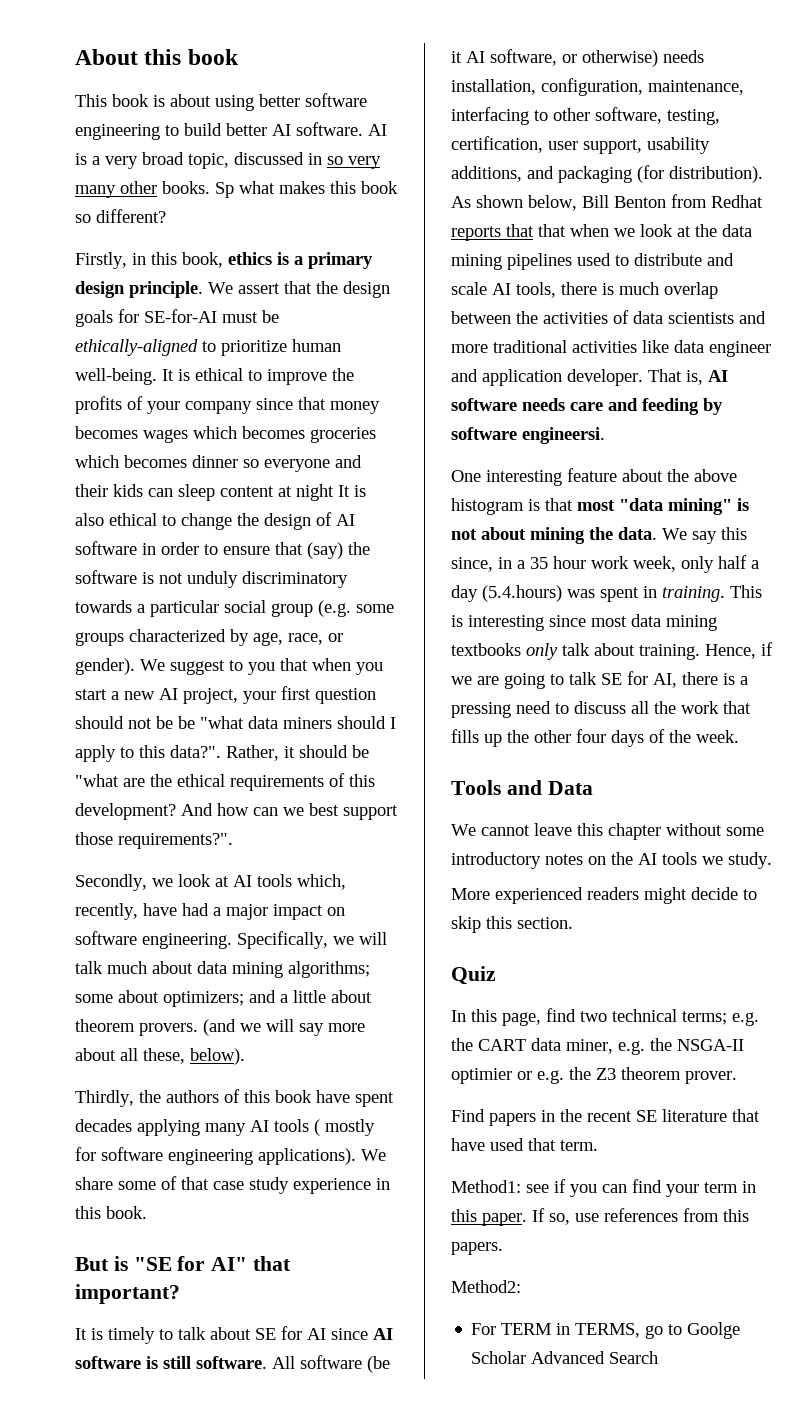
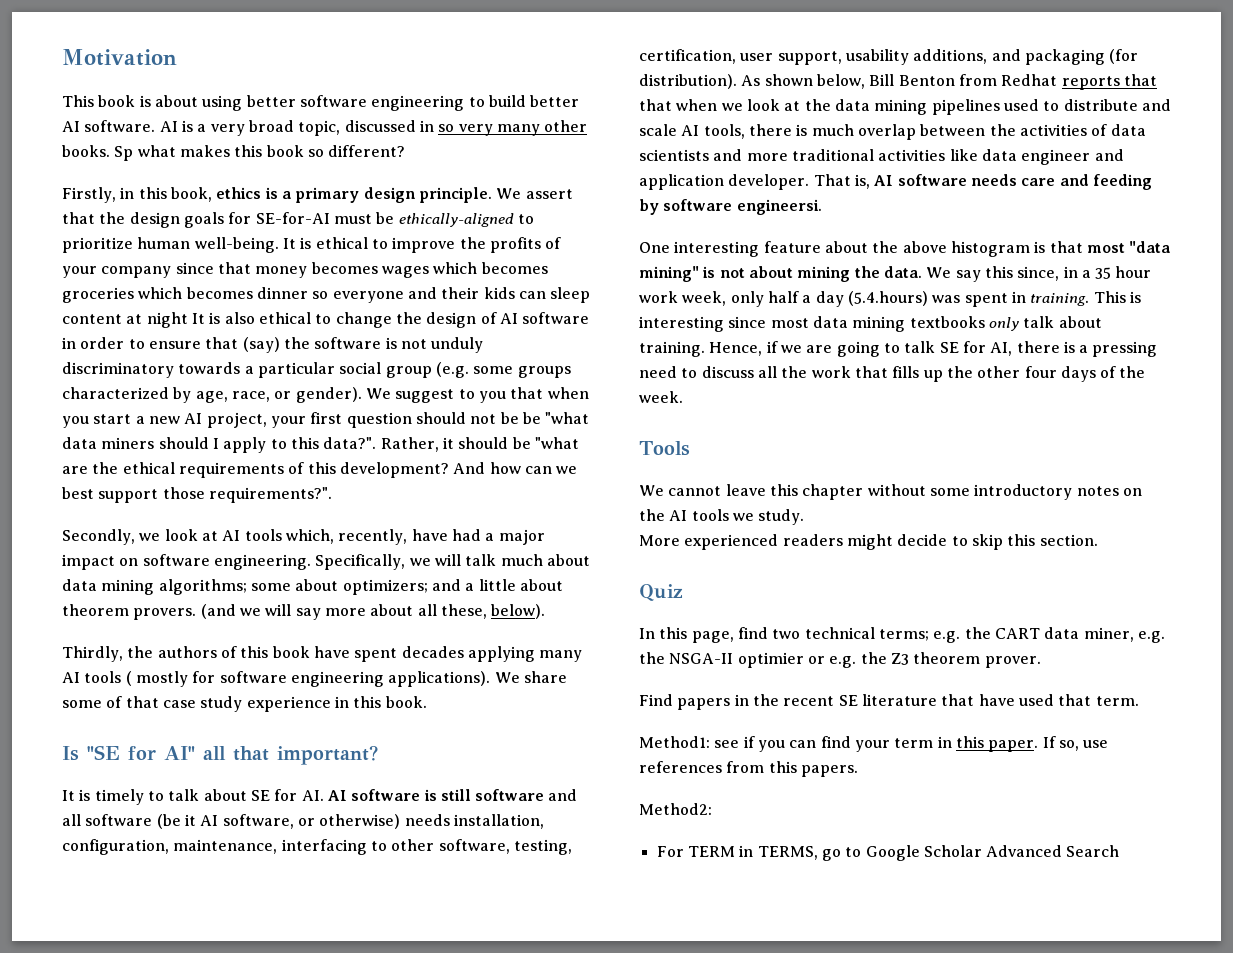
- About this book
+ Motivation
- But is "SE for AI" that important?
+ Is "SE for AI" all that important?
- It is timely to talk about SE for AI since AI software is still software. All software (be it AI software, or otherwise) needs installation, configuration, maintenance, interfacing to other software, testing, certification, user support, usability additions, and packaging (for distribution).
+ It is timely to talk about SE for AI. AI software is still software and all software (be it AI software, or otherwise) needs installation, configuration, maintenance, interfacing to other software, testing, certification, user support, usability additions, and packaging (for distribution).
- Tools and Data
+ Tools
- For TERM in TERMS, go to Goolge Scholar Advanced Search
+ For TERM in TERMS, go to Google Scholar Advanced Search

